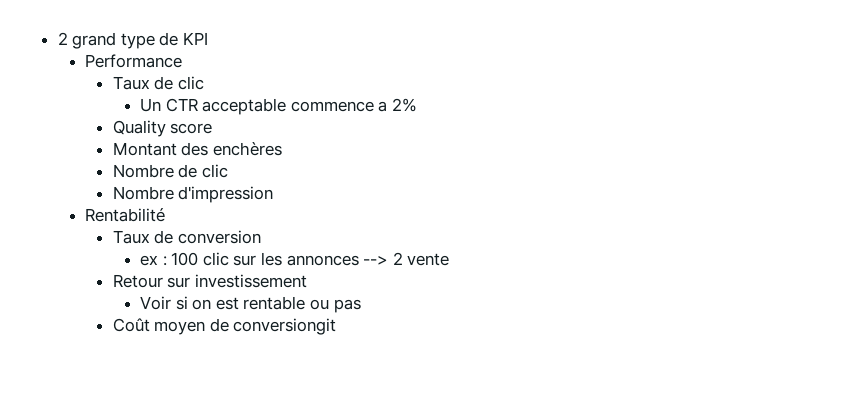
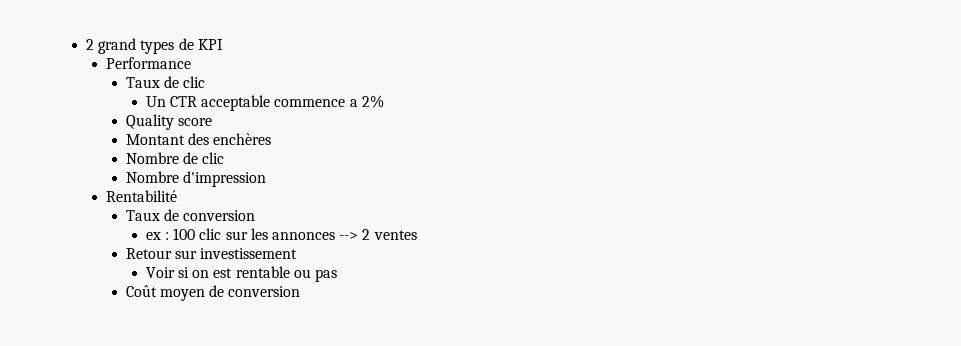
- 2 grand type de KPI
+ 2 grand types de KPI
- ex : 100 clic sur les annonces --> 2 vente
+ ex : 100 clic sur les annonces --> 2 ventes
- Coût moyen de conversiongit
+ Coût moyen de conversion

